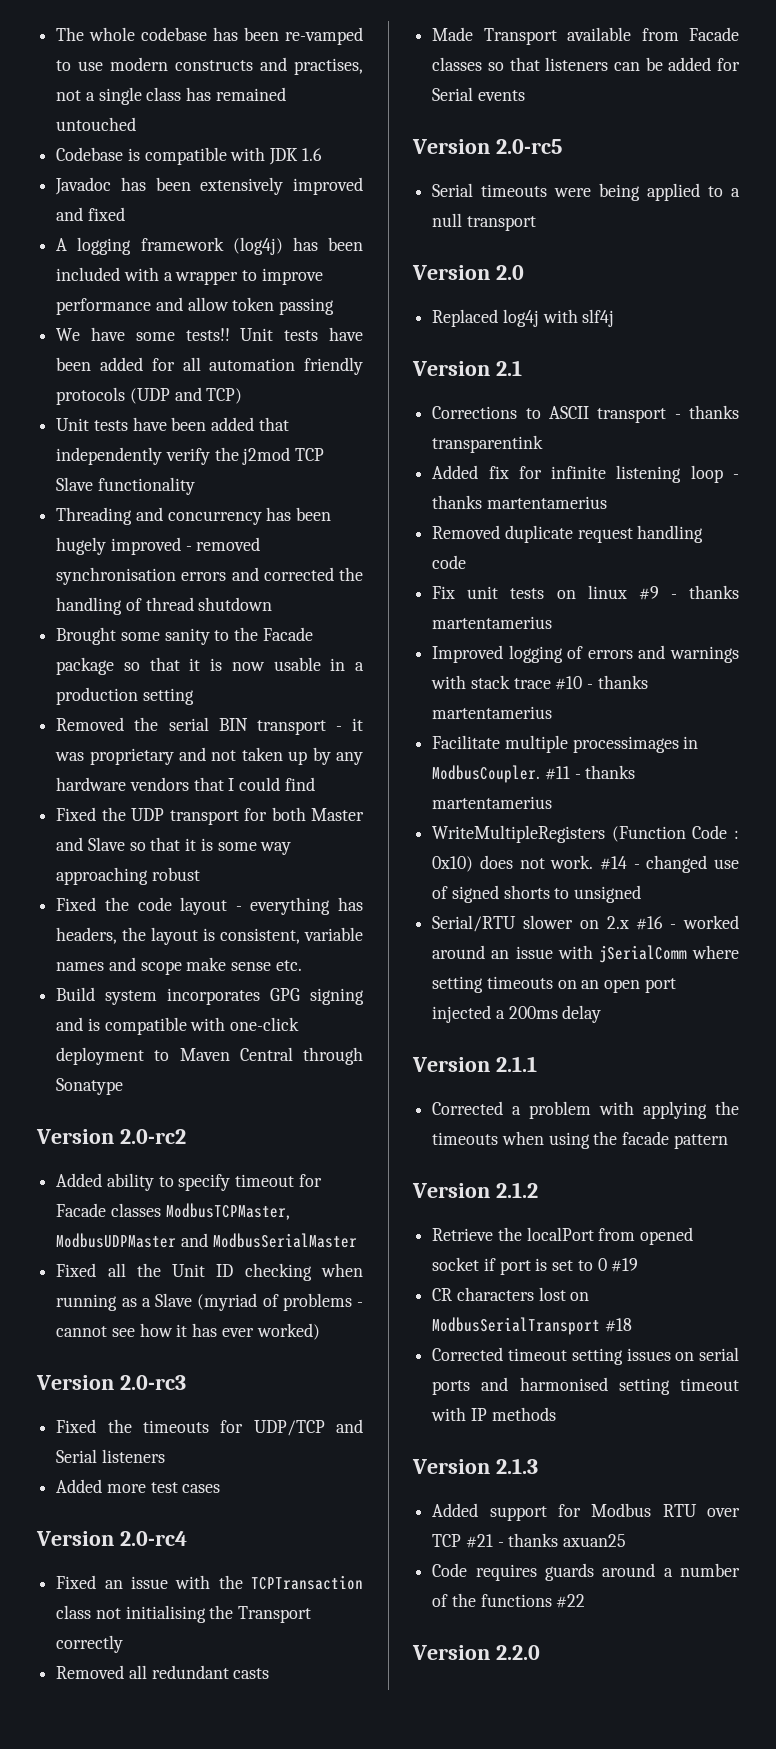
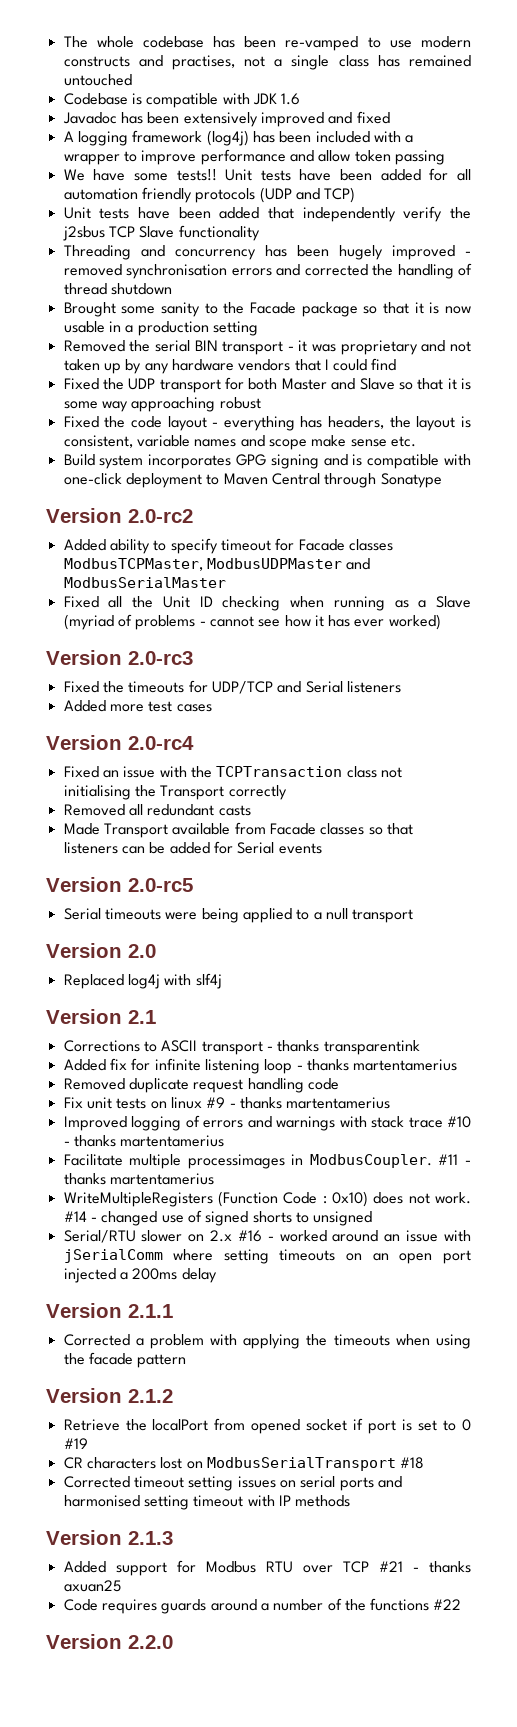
- Unit tests have been added that independently verify the j2mod TCP Slave functionality
+ Unit tests have been added that independently verify the j2sbus TCP Slave functionality

